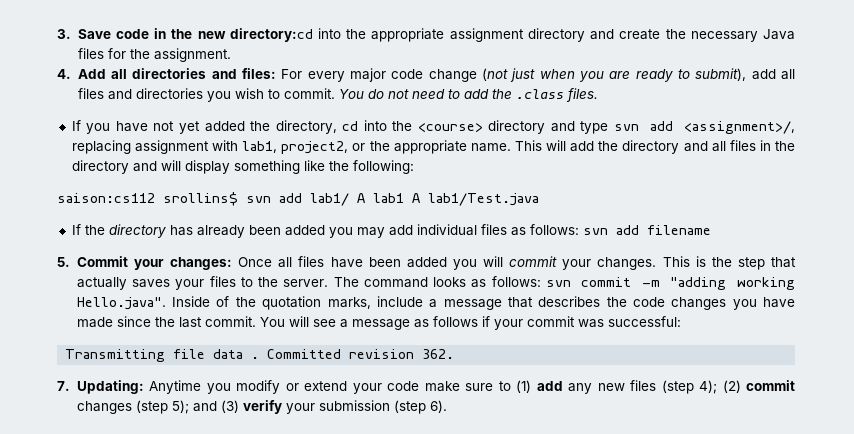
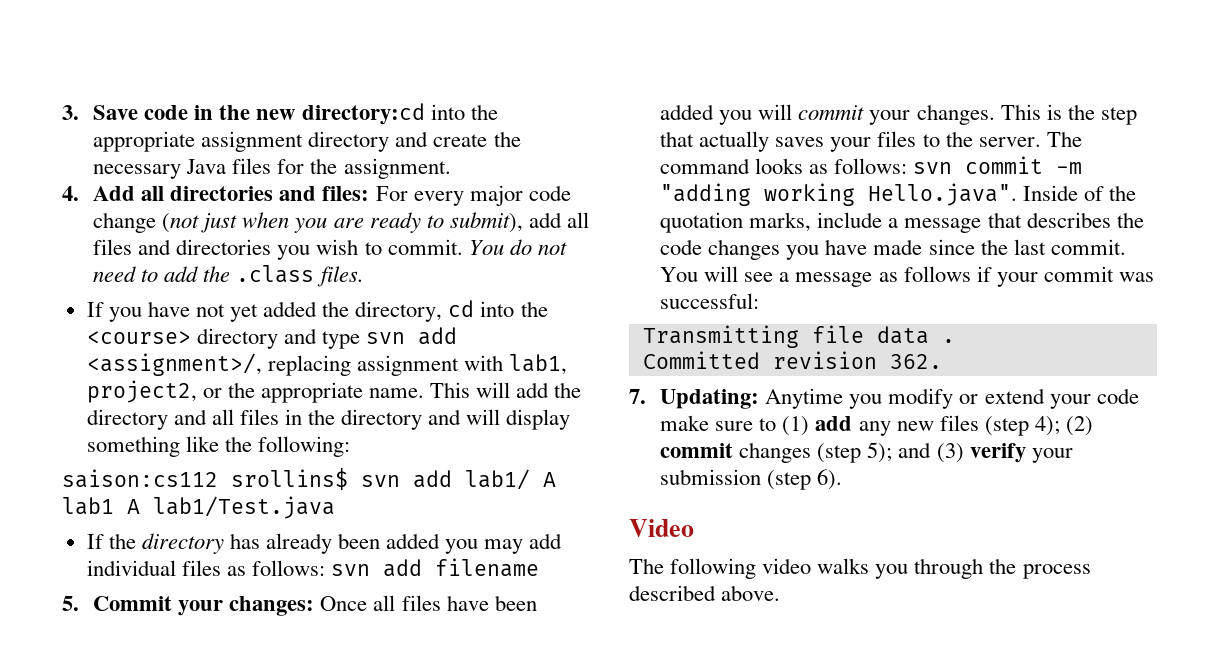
- Transmitting file data . Committed revision 362.
+ Transmitting file data .
+ Committed revision 362.
+ Video
+ The following video walks you through the process described above.

